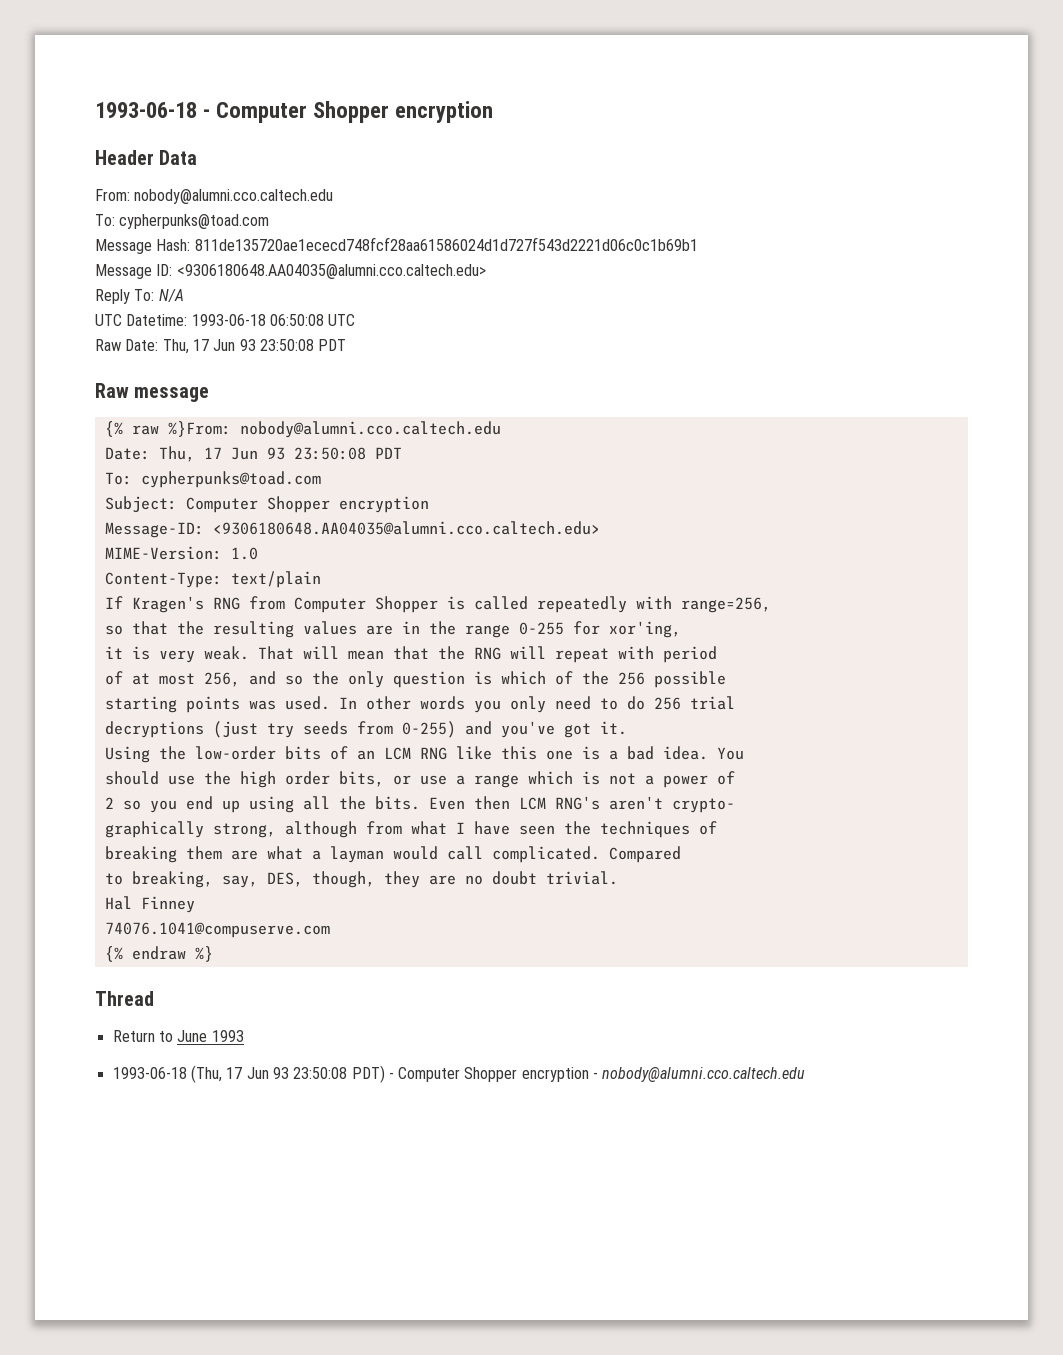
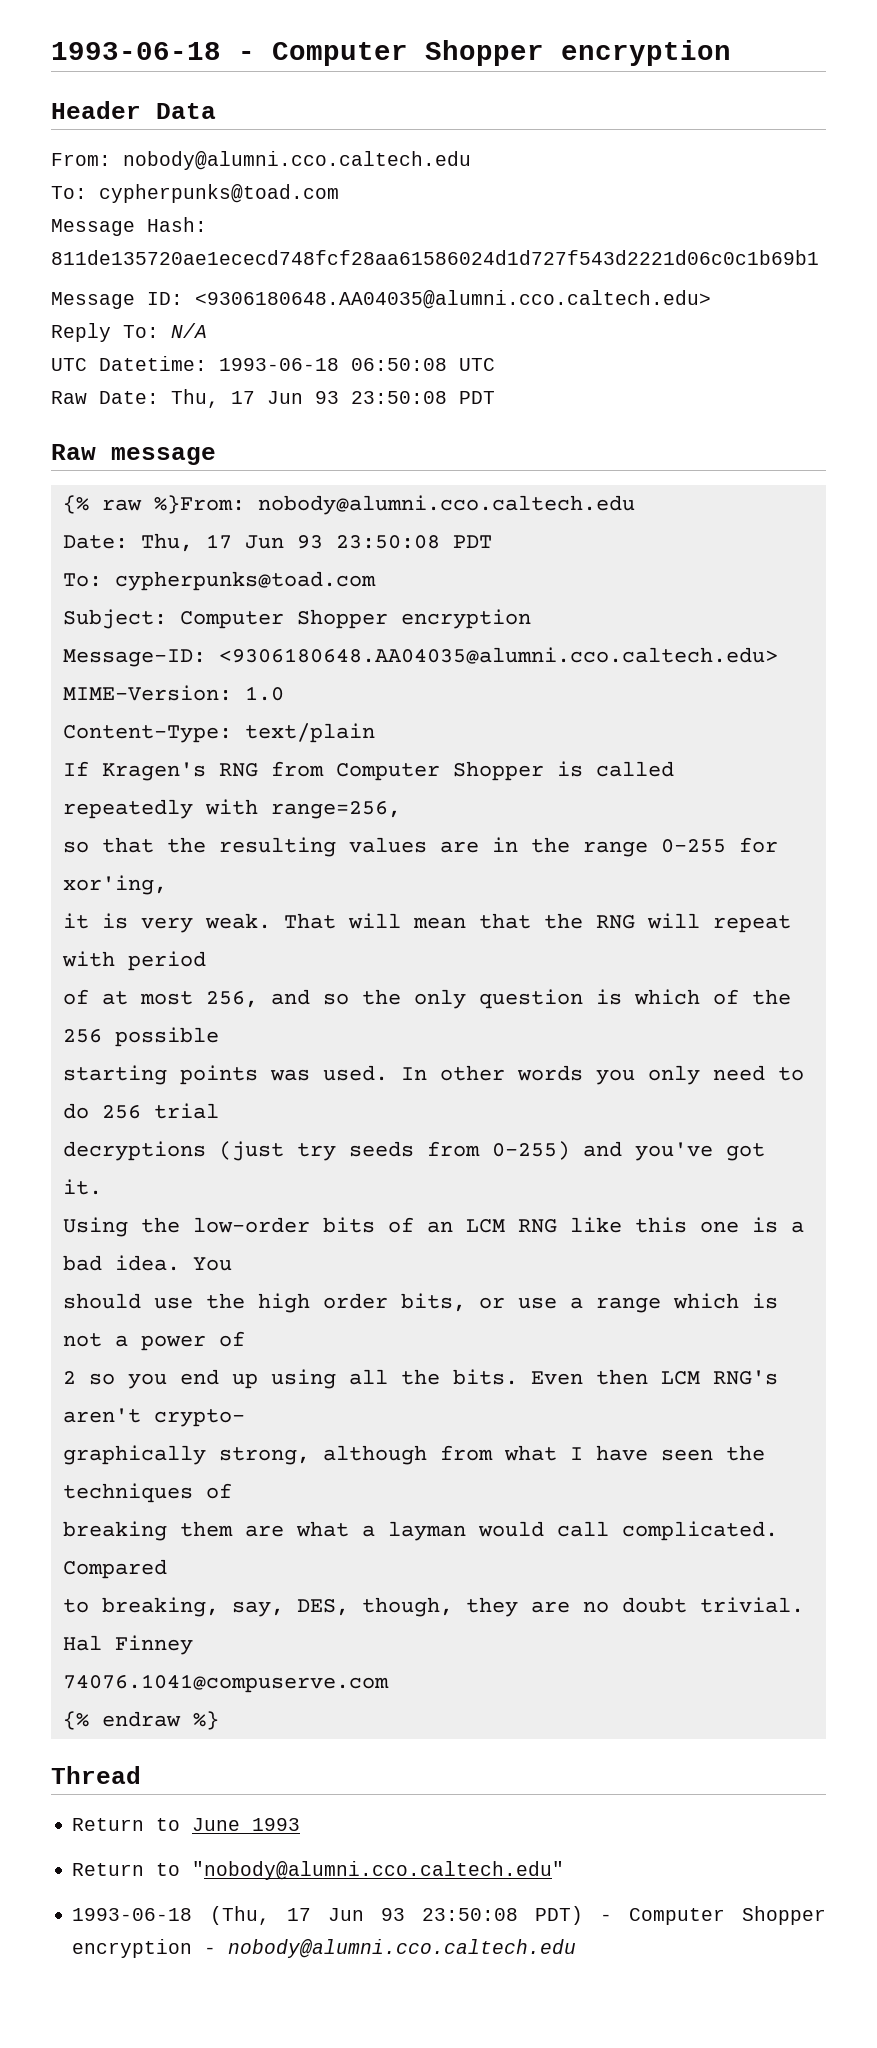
+ Return to "nobody@alumni.cco.caltech.edu"

